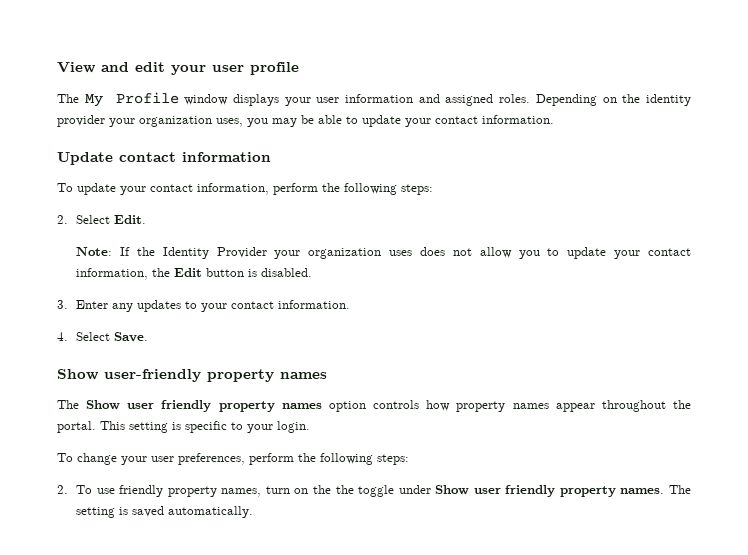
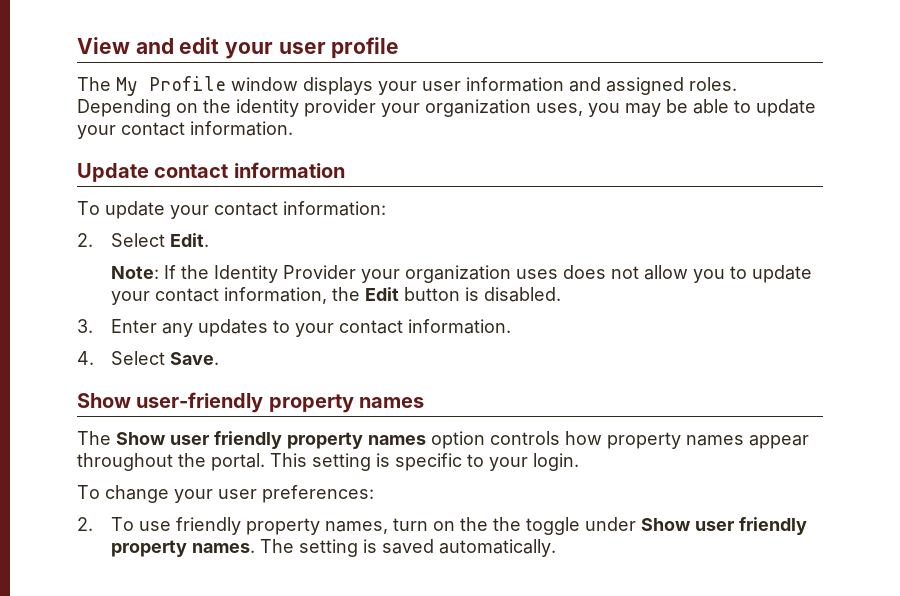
- To update your contact information, perform the following steps:
+ To update your contact information:
- To change your user preferences, perform the following steps:
+ To change your user preferences:

